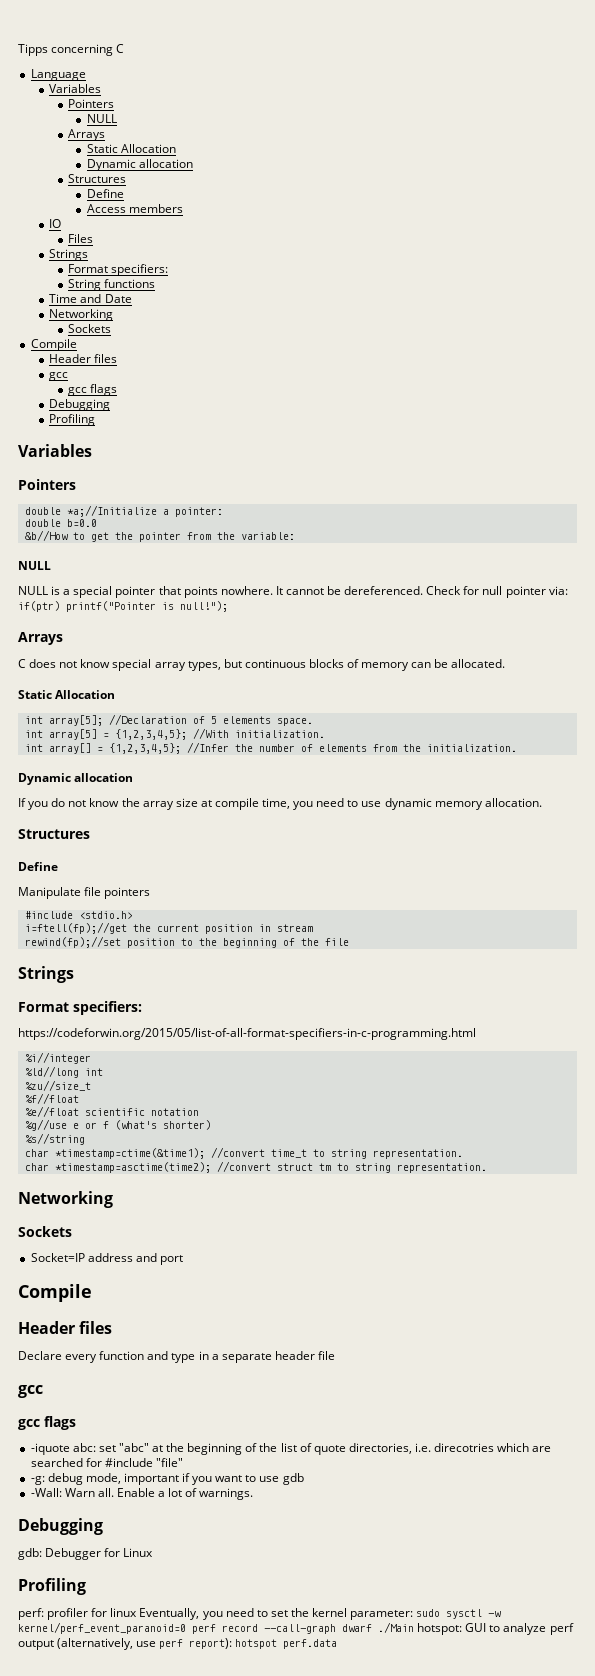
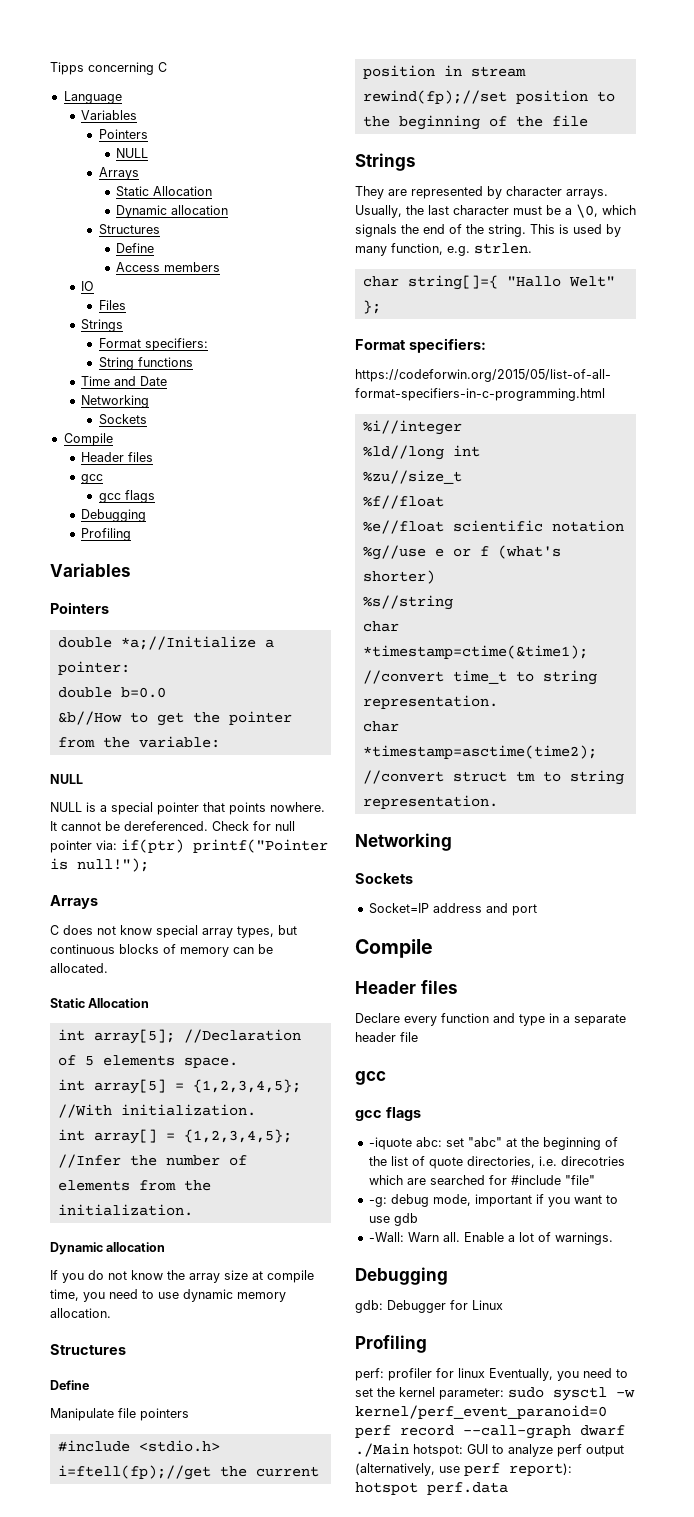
+ They are represented by character arrays. Usually, the last character must be a \0, which signals the end of the string. This is used by many function, e.g. strlen.
+ char string[]={ "Hallo Welt" };

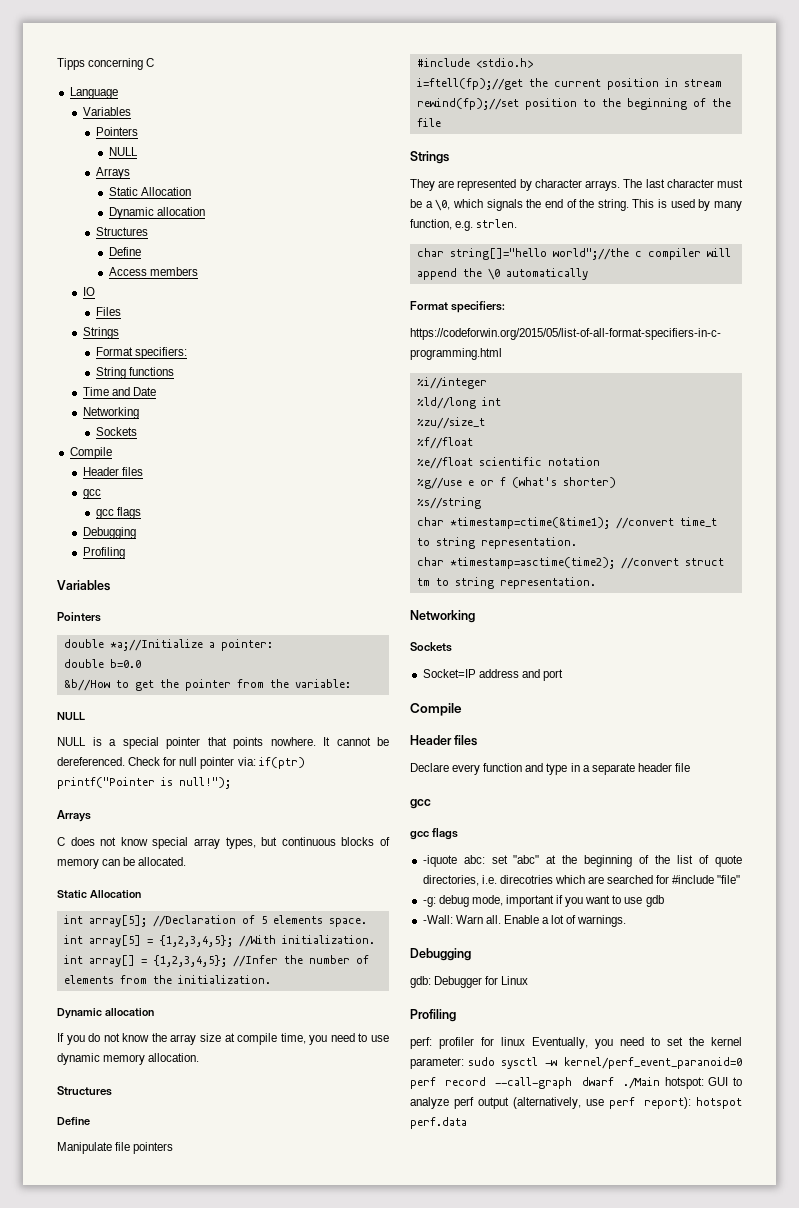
- Usually, the last character must be a \0, which signals the end of the string.
+ The last character must be a \0, which signals the end of the string.
- char string[]={ "Hallo Welt" };
+ char string[]="hello world";//the c compiler will append the \0 automatically

